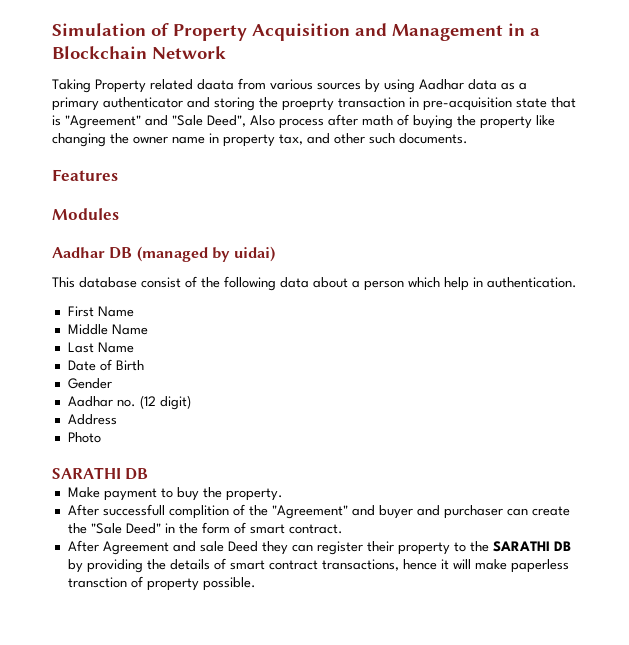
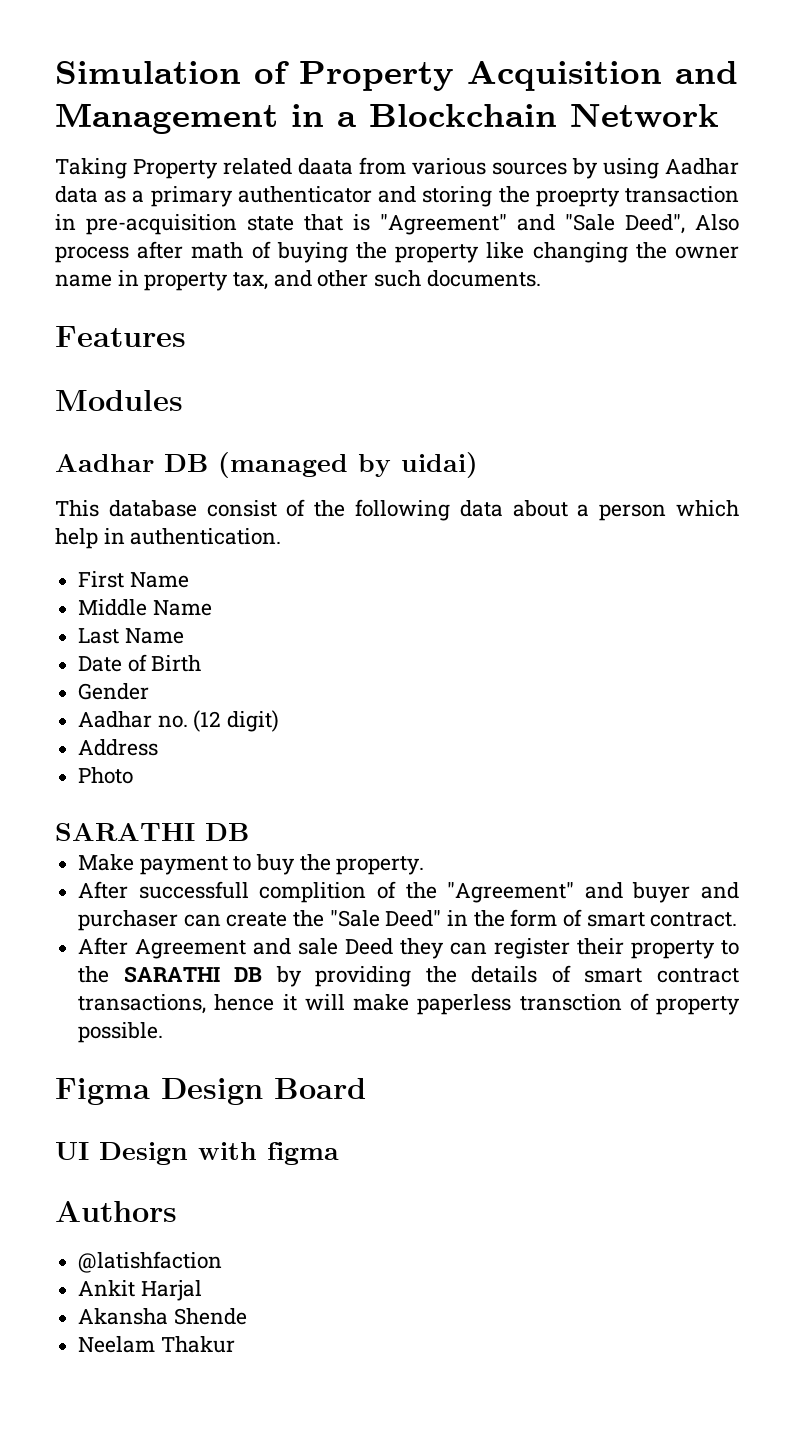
+ Figma Design Board
+ UI Design with figma
+ Authors
+ @latishfaction
+ Ankit Harjal
+ Akansha Shende
+ Neelam Thakur

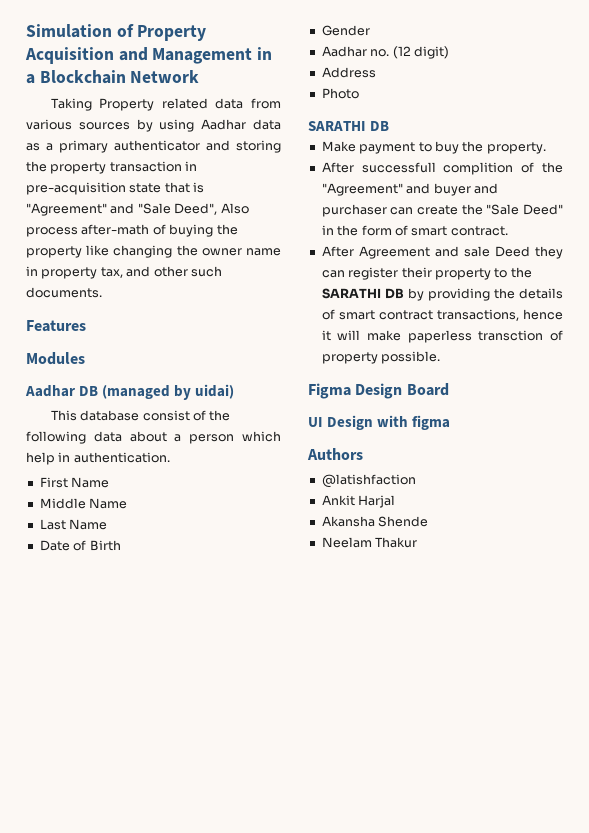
- Taking Property related daata from various sources by using Aadhar data as a primary authenticator and storing the proeprty transaction in pre-acquisition state that is "Agreement" and "Sale Deed", Also process after math of buying the property like changing the owner name in property tax, and other such documents.
+ Taking Property related data from various sources by using Aadhar data as a primary authenticator and storing the property transaction in pre-acquisition state that is "Agreement" and "Sale Deed", Also process after-math of buying the property like changing the owner name in property tax, and other such documents.

